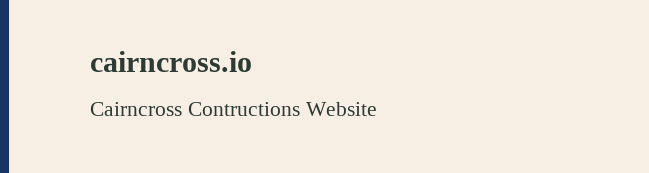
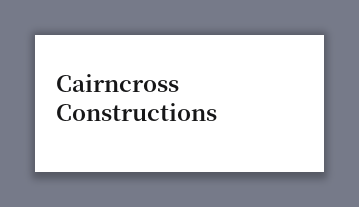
- cairncross.io
- Cairncross Contructions Website
+ Cairncross Constructions

